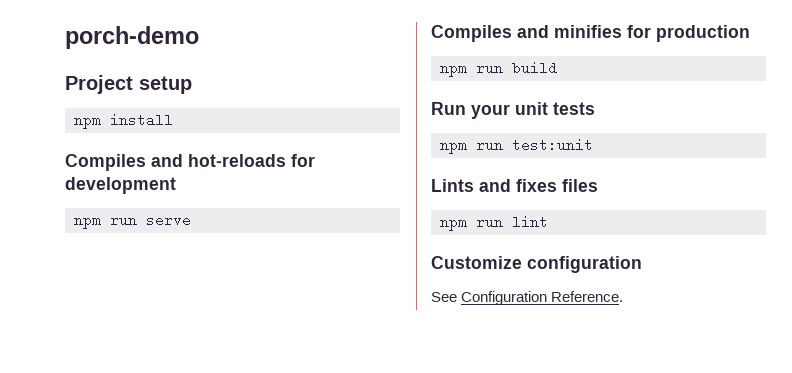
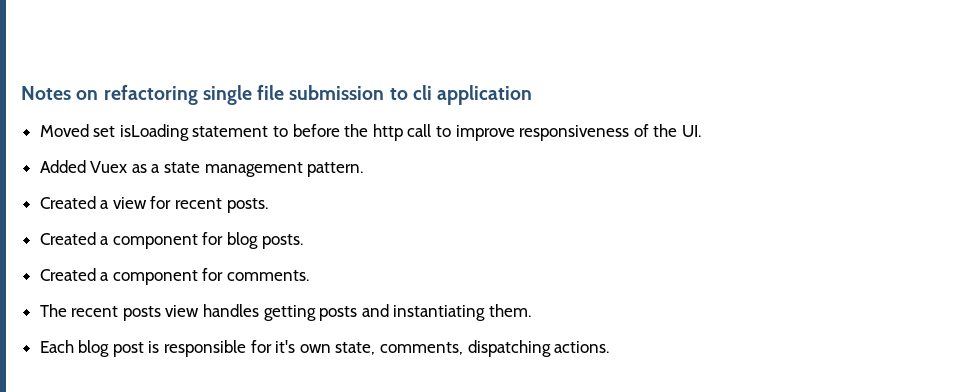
- porch-demo
- Project setup
- npm install
- Compiles and hot-reloads for development
- npm run serve
- Compiles and minifies for production
- npm run build
- Run your unit tests
- npm run test:unit
- Lints and fixes files
- npm run lint
- Customize configuration
- See Configuration Reference.
+ Notes on refactoring single file submission to cli application
+ Moved set isLoading statement to before the http call to improve responsiveness of the UI.
+ Added Vuex as a state management pattern.
+ Created a view for recent posts.
+ Created a component for blog posts.
+ Created a component for comments.
+ The recent posts view handles getting posts and instantiating them.
+ Each blog post is responsible for it's own state, comments, dispatching actions.

